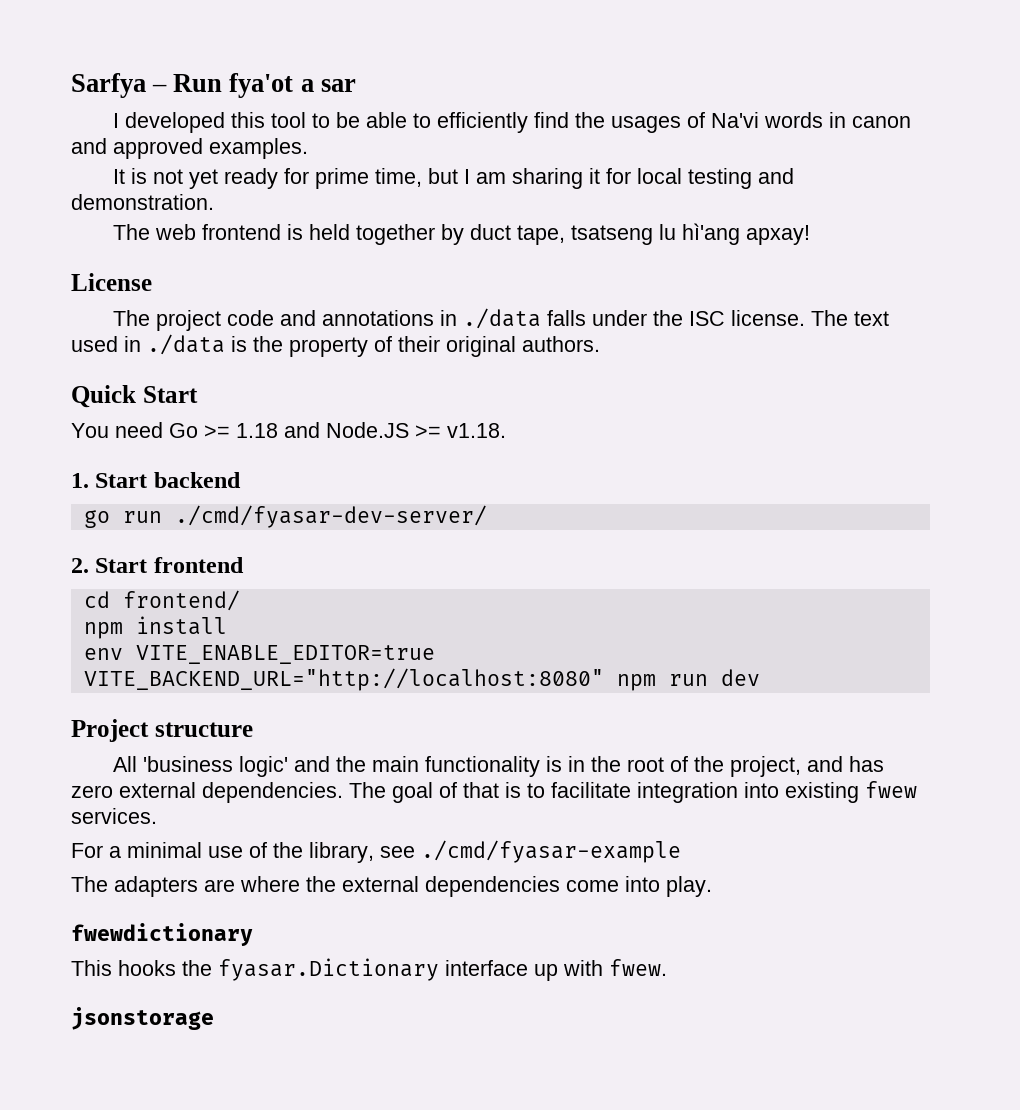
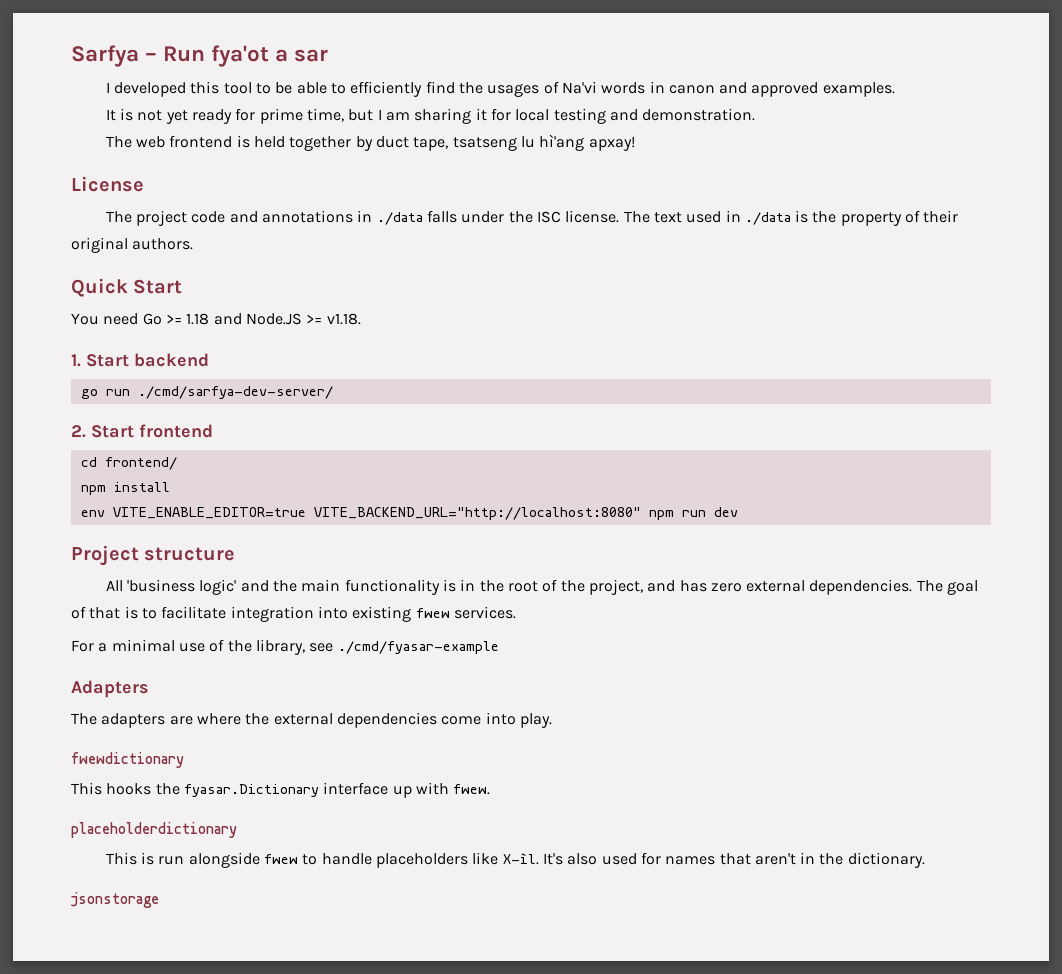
- go run ./cmd/fyasar-dev-server/
+ go run ./cmd/sarfya-dev-server/
+ Adapters
+ placeholderdictionary
+ This is run alongside fwew to handle placeholders like X-ìl. It's also used for names that aren't in the dictionary.

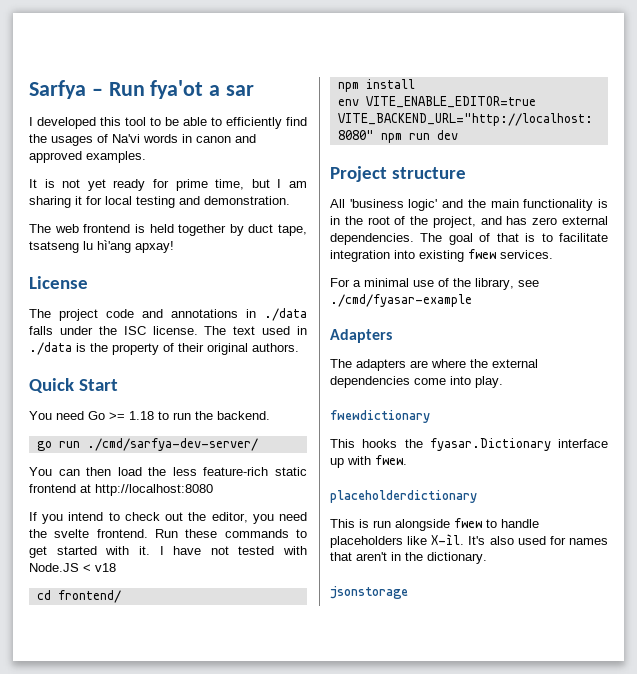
- You need Go >= 1.18 and Node.JS >= v1.18.
- 1. Start backend
+ You need Go >= 1.18 to run the backend.
  go run ./cmd/sarfya-dev-server/
- 2. Start frontend
+ You can then load the less feature-rich static frontend at http://localhost:8080
+ If you intend to check out the editor, you need the svelte frontend. Run these commands to get started with it. I have not tested with Node.JS < v18

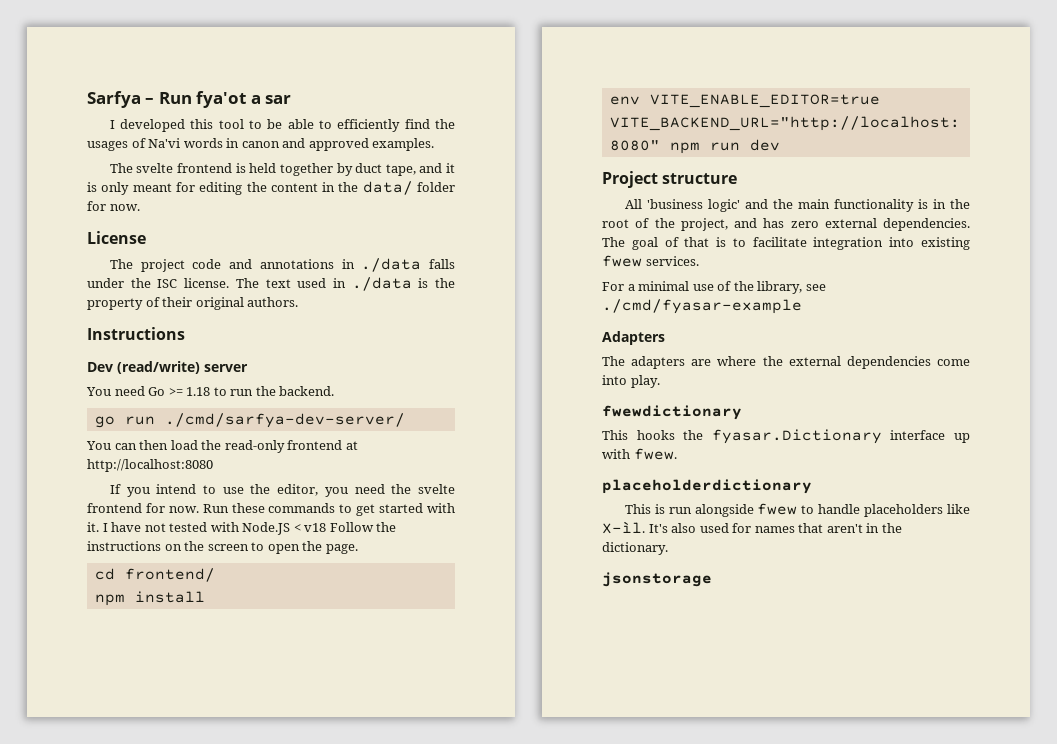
- It is not yet ready for prime time, but I am sharing it for local testing and demonstration.
- The web frontend is held together by duct tape, tsatseng lu hì'ang apxay!
+ The svelte frontend is held together by duct tape, and it is only meant for editing the content in the data/ folder for now.
- Quick Start
+ Instructions
+ Dev (read/write) server
- You can then load the less feature-rich static frontend at http://localhost:8080
+ You can then load the read-only frontend at http://localhost:8080
- If you intend to check out the editor, you need the svelte frontend.
+ If you intend to use the editor, you need the svelte frontend for now.
- I have not tested with Node.JS < v18
+ I have not tested with Node.JS < v18 Follow the instructions on the screen to open the page.

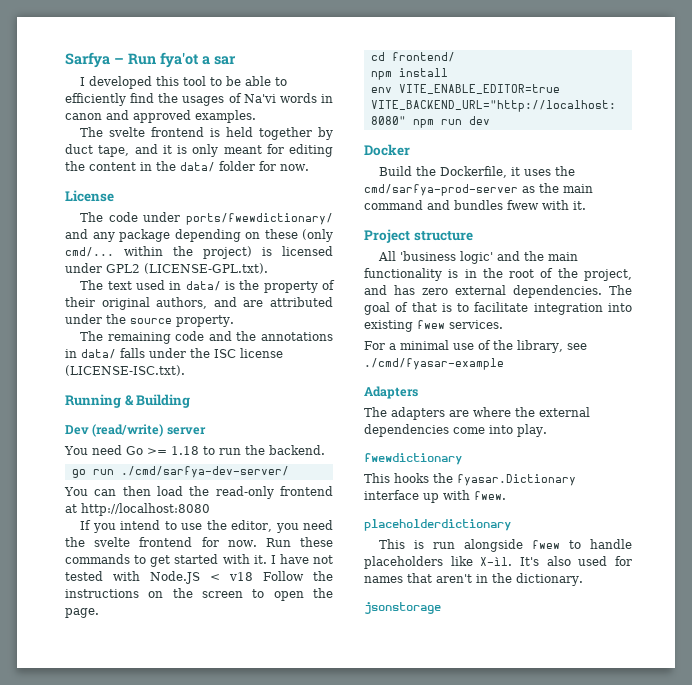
- The project code and annotations in ./data falls under the ISC license. The text used in ./data is the property of their original authors.
- Instructions
+ The code under ports/fwewdictionary/ and any package depending on these (only cmd/... within the project) is licensed under GPL2 (LICENSE-GPL.txt).
+ The text used in data/ is the property of their original authors, and are attributed under the source property.
+ The remaining code and the annotations in data/ falls under the ISC license (LICENSE-ISC.txt).
+ Running & Building
+ Docker
+ Build the Dockerfile, it uses the cmd/sarfya-prod-server as the main command and bundles fwew with it.

